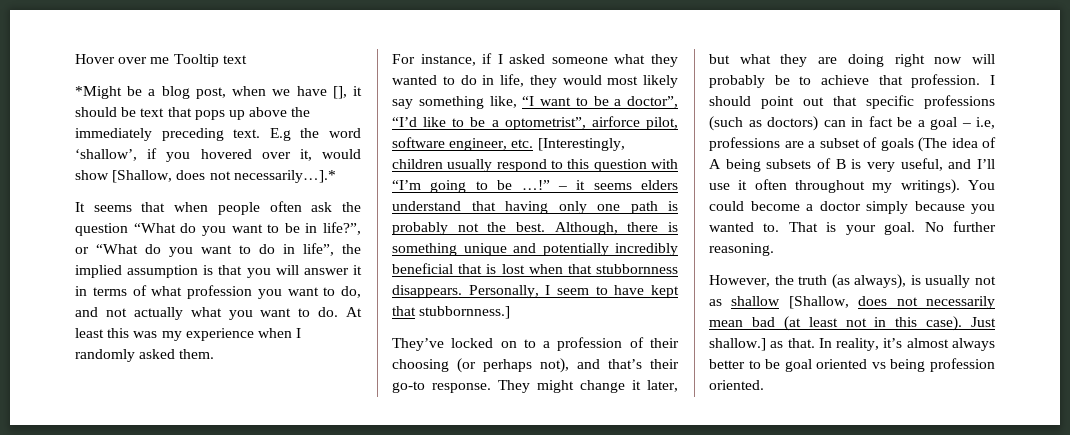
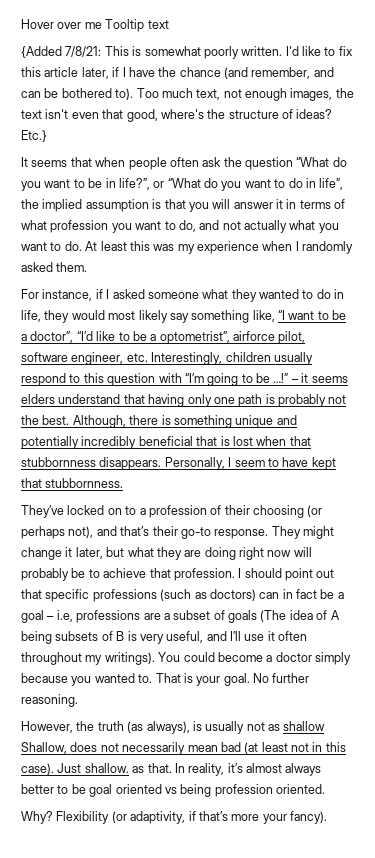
- *Might be a blog post, when we have [], it should be text that pops up above the immediately preceding text. E.g the word ‘shallow’, if you hovered over it, would show [Shallow, does not necessarily…].*
+ {Added 7/8/21: This is somewhat poorly written. I'd like to fix this article later, if I have the chance (and remember, and can be bothered to). Too much text, not enough images, the text isn't even that good, where's the structure of ideas? Etc.}
- For instance, if I asked someone what they wanted to do in life, they would most likely say something like, “I want to be a doctor”, “I’d like to be a optometrist”, airforce pilot, software engineer, etc. [Interestingly, children usually respond to this question with “I’m going to be …!”
+ For instance, if I asked someone what they wanted to do in life, they would most likely say something like, “I want to be a doctor”, “I’d like to be a optometrist”, airforce pilot, software engineer, etc. Interestingly, children usually respond to this question with “I’m going to be …!”
- Personally, I seem to have kept that stubbornness.]
+ Personally, I seem to have kept that stubbornness.
- However, the truth (as always), is usually not as shallow [Shallow, does not necessarily mean bad (at least not in this case).
+ However, the truth (as always), is usually not as shallow Shallow, does not necessarily mean bad (at least not in this case).
- Just shallow.] as that.
+ Just shallow. as that.
+ Why? Flexibility (or adaptivity, if that’s more your fancy).

